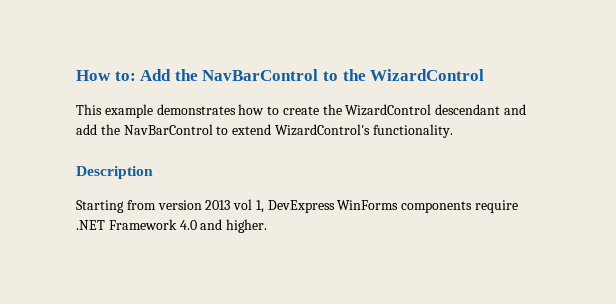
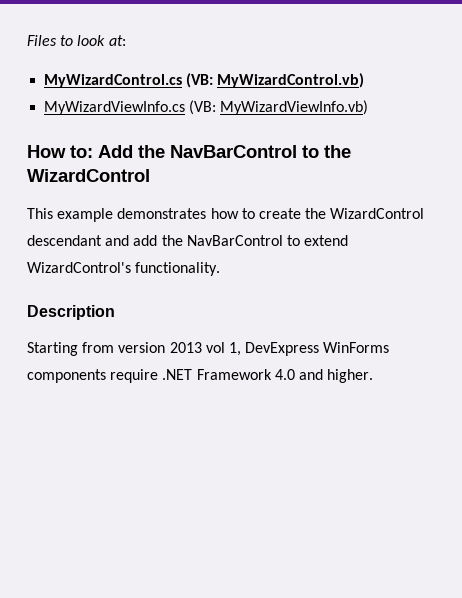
+ Files to look at:
+ MyWizardControl.cs (VB: MyWizardControl.vb)
+ MyWizardViewInfo.cs (VB: MyWizardViewInfo.vb)

